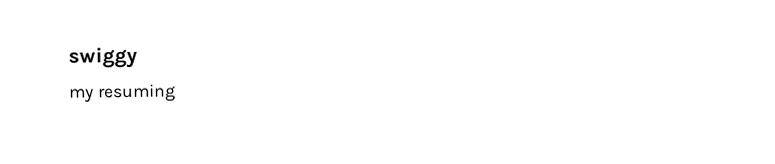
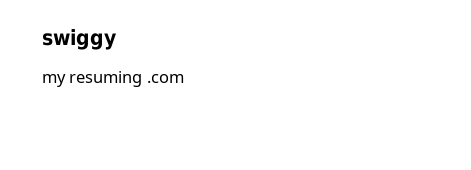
- my resuming
+ my resuming .com

